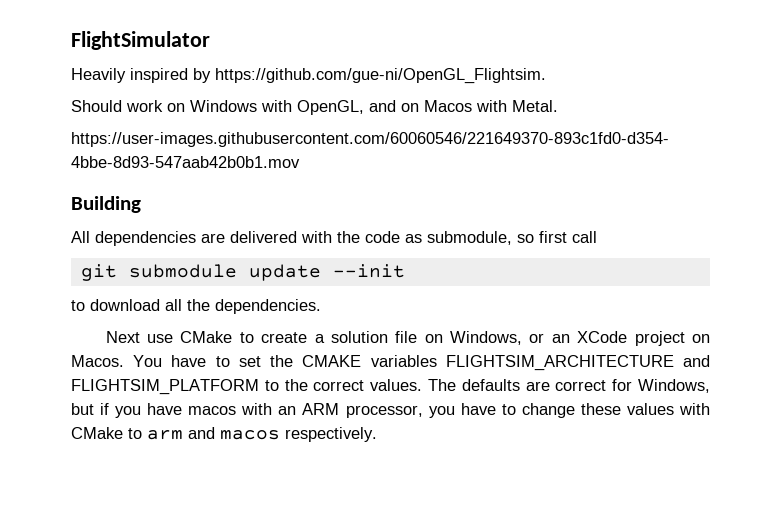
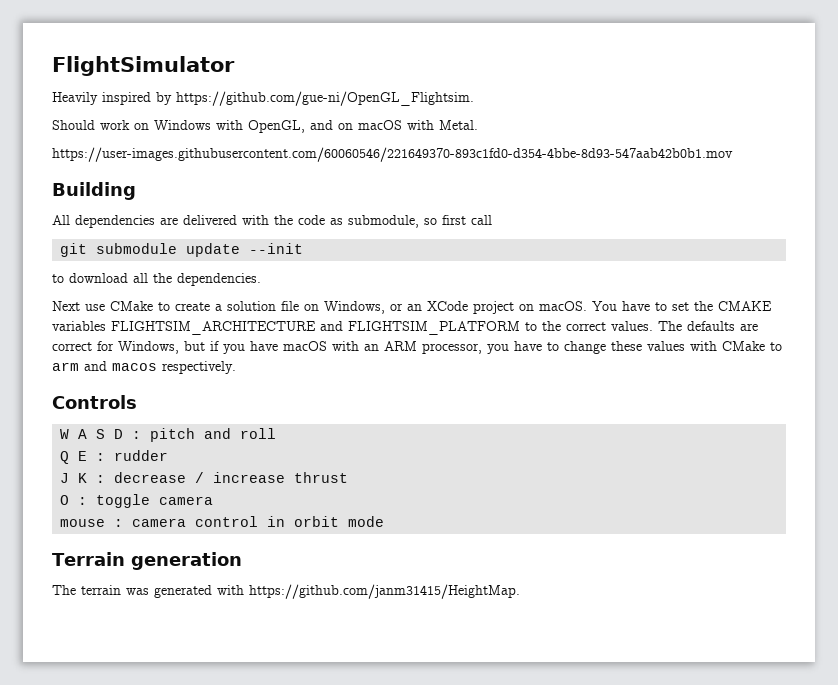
- Should work on Windows with OpenGL, and on Macos with Metal.
+ Should work on Windows with OpenGL, and on macOS with Metal.
- Next use CMake to create a solution file on Windows, or an XCode project on Macos.
+ Next use CMake to create a solution file on Windows, or an XCode project on macOS.
- The defaults are correct for Windows, but if you have macos with an ARM processor, you have to change these values with CMake to arm and macos respectively.
+ The defaults are correct for Windows, but if you have macOS with an ARM processor, you have to change these values with CMake to arm and macos respectively.
+ Controls
+ W A S D : pitch and roll
+ Q E : rudder
+ J K : decrease / increase thrust
+ O : toggle camera
+ mouse : camera control in orbit mode
+ Terrain generation
+ The terrain was generated with https://github.com/janm31415/HeightMap.

